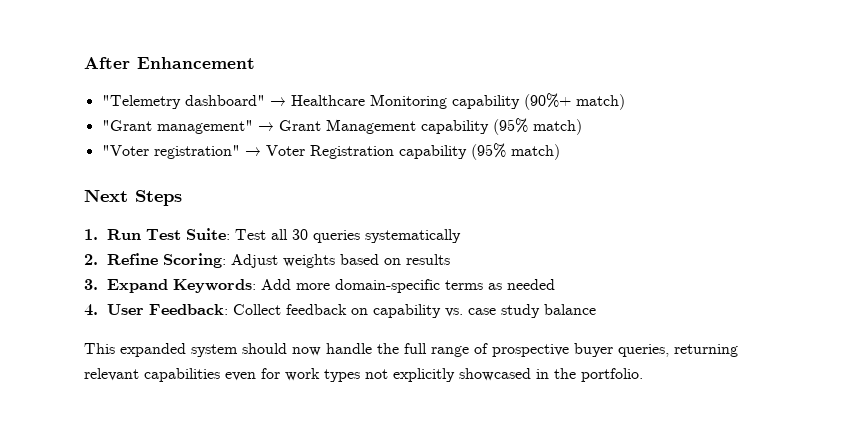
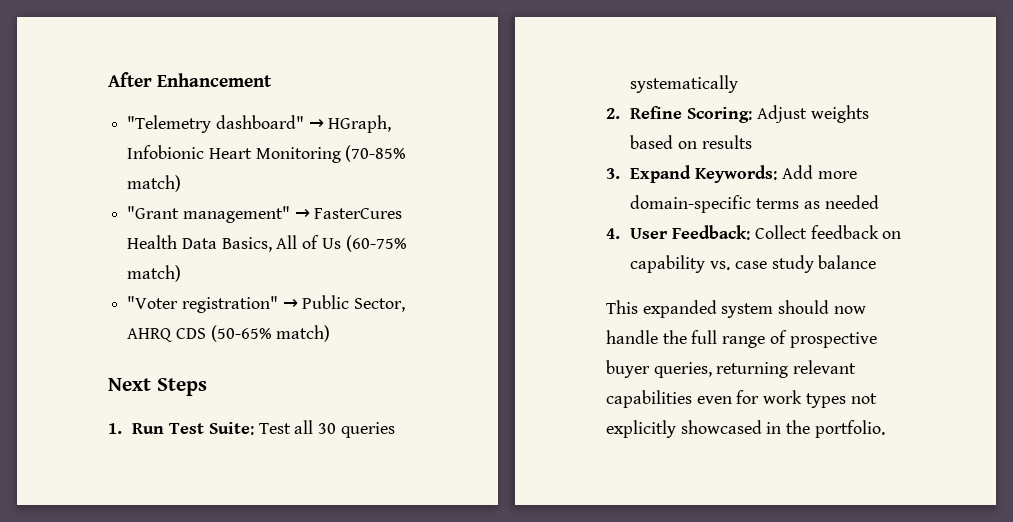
- "Telemetry dashboard" → Healthcare Monitoring capability (90%+ match)
+ "Telemetry dashboard" → HGraph, Infobionic Heart Monitoring (70-85% match)
- "Grant management" → Grant Management capability (95% match)
+ "Grant management" → FasterCures Health Data Basics, All of Us (60-75% match)
- "Voter registration" → Voter Registration capability (95% match)
+ "Voter registration" → Public Sector, AHRQ CDS (50-65% match)

